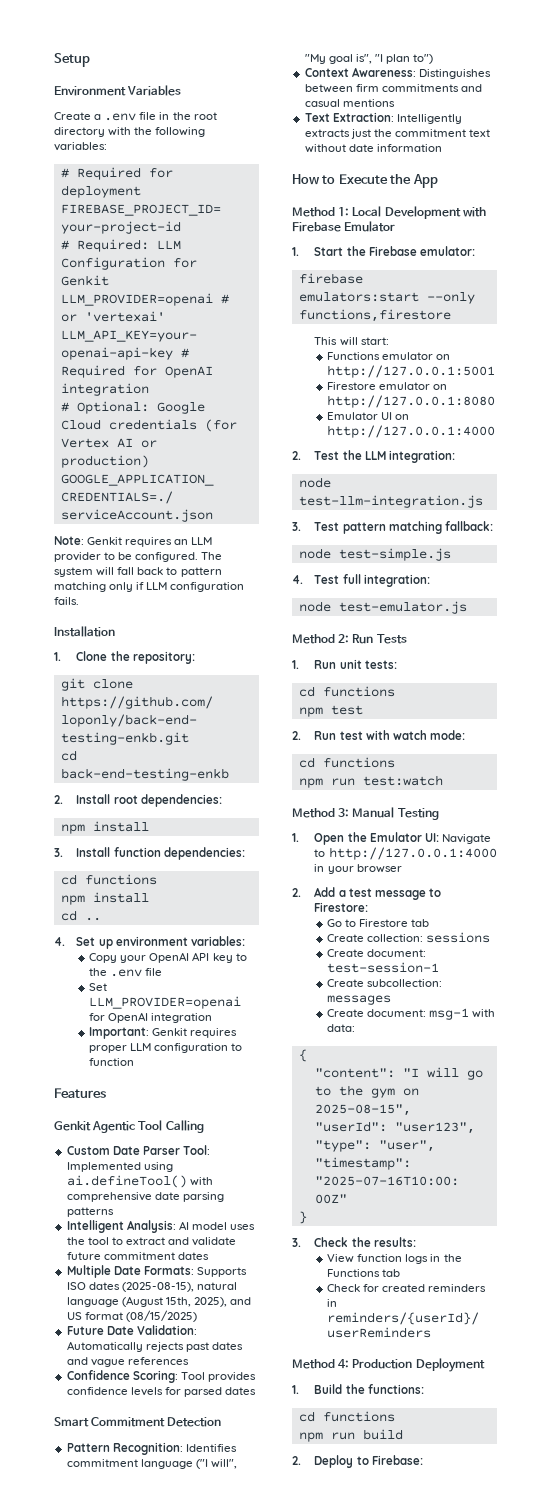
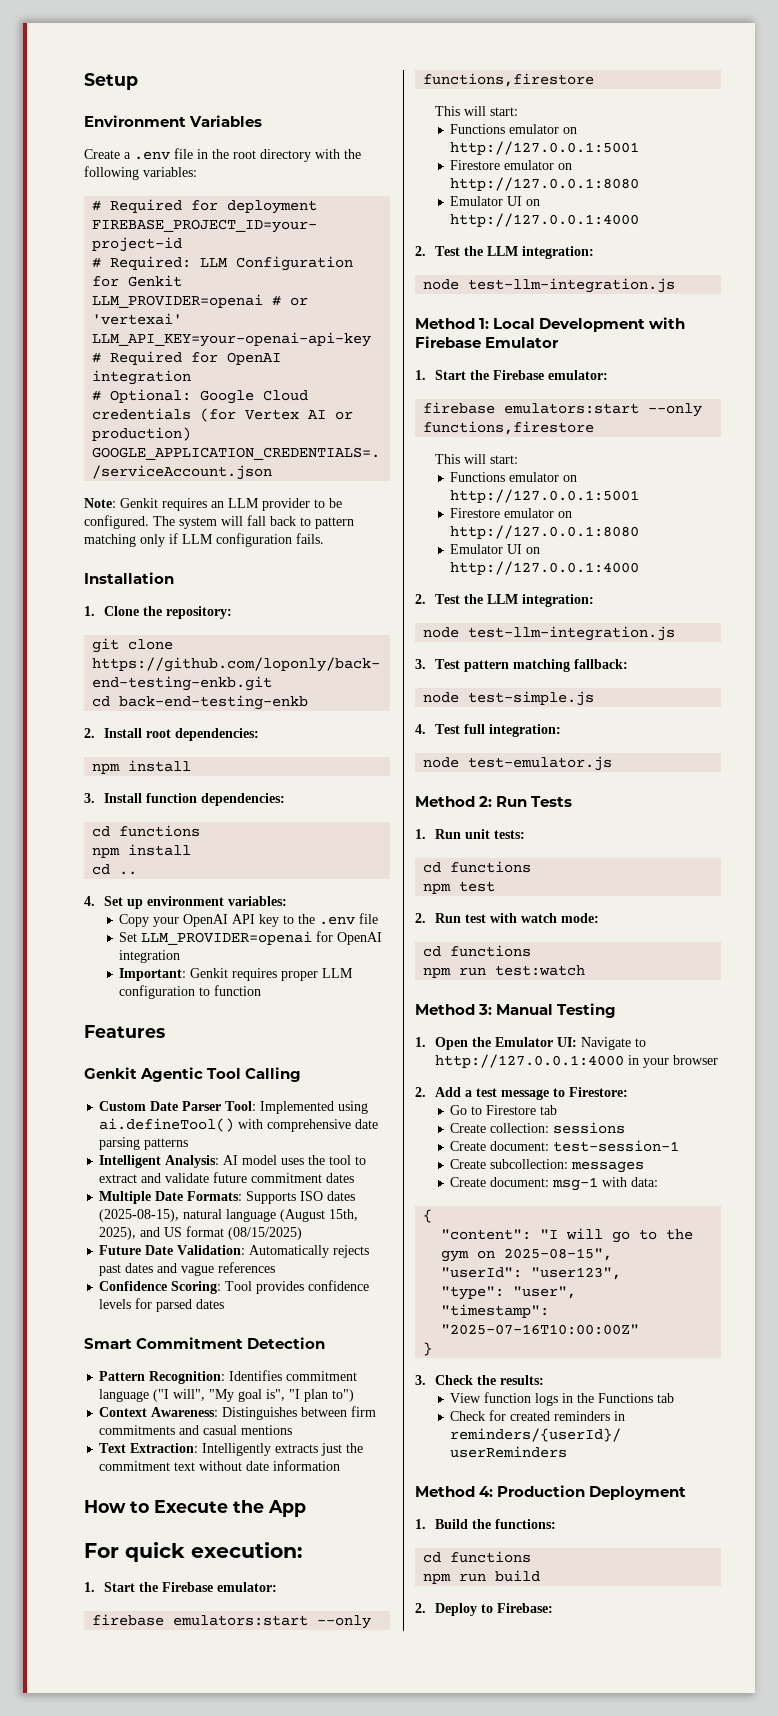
+ For quick execution:
+ 1. Start the Firebase emulator:
+ firebase emulators:start --only functions,firestore
+ This will start:
+ Functions emulator on http://127.0.0.1:5001
+ Firestore emulator on http://127.0.0.1:8080
+ Emulator UI on http://127.0.0.1:4000
+ 2. Test the LLM integration:
+ node test-llm-integration.js

